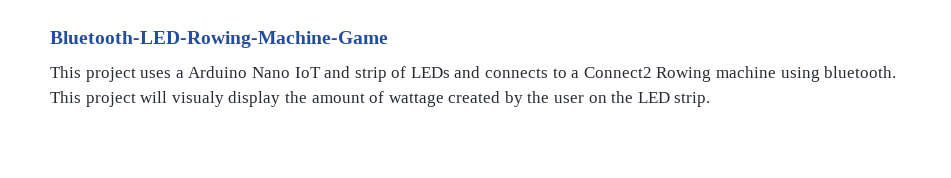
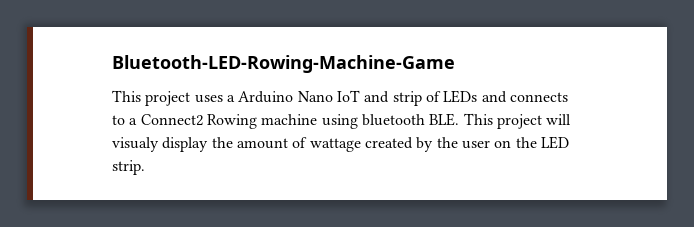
- This project uses a Arduino Nano IoT and strip of LEDs and connects to a Connect2 Rowing machine using bluetooth. This project will visualy display the amount of wattage created by the user on the LED strip.
+ This project uses a Arduino Nano IoT and strip of LEDs and connects to a Connect2 Rowing machine using bluetooth BLE. This project will visualy display the amount of wattage created by the user on the LED strip.

